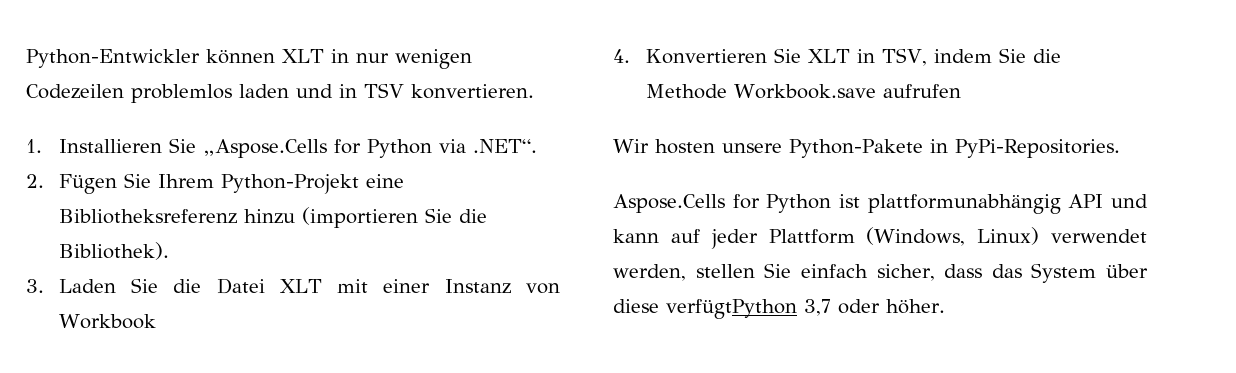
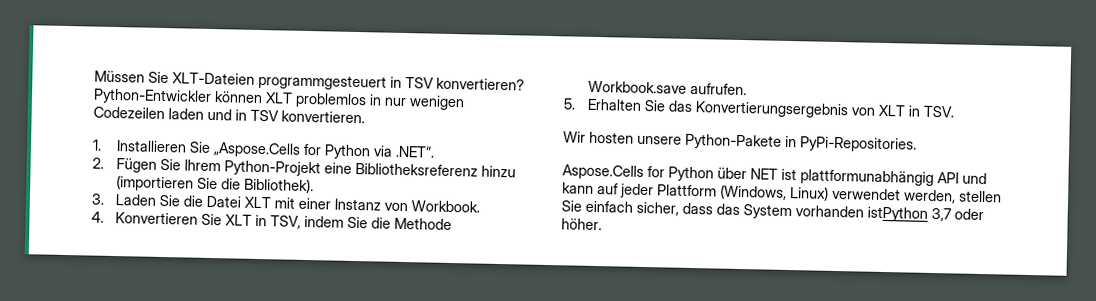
+ Müssen Sie XLT-Dateien programmgesteuert in TSV konvertieren?
- Python-Entwickler können XLT in nur wenigen Codezeilen problemlos laden und in TSV konvertieren.
+ Python-Entwickler können XLT problemlos in nur wenigen Codezeilen laden und in TSV konvertieren.
- 3. Laden Sie die Datei XLT mit einer Instanz von Workbook
+ 3. Laden Sie die Datei XLT mit einer Instanz von Workbook.
- 4. Konvertieren Sie XLT in TSV, indem Sie die Methode Workbook.save aufrufen
+ 4. Konvertieren Sie XLT in TSV, indem Sie die Methode Workbook.save aufrufen.
+ 5. Erhalten Sie das Konvertierungsergebnis von XLT in TSV.
- Aspose.Cells for Python ist plattformunabhängig API und kann auf jeder Plattform (Windows, Linux) verwendet werden, stellen Sie einfach sicher, dass das System über diese verfügtPython 3,7 oder höher.
+ Aspose.Cells for Python über NET ist plattformunabhängig API und kann auf jeder Plattform (Windows, Linux) verwendet werden, stellen Sie einfach sicher, dass das System vorhanden istPython 3,7 oder höher.

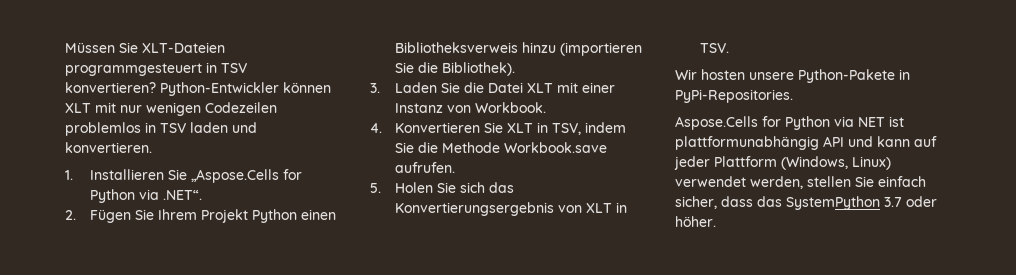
- Python-Entwickler können XLT problemlos in nur wenigen Codezeilen laden und in TSV konvertieren.
+ Python-Entwickler können XLT mit nur wenigen Codezeilen problemlos in TSV laden und konvertieren.
- 2. Fügen Sie Ihrem Python-Projekt eine Bibliotheksreferenz hinzu (importieren Sie die Bibliothek).
+ 2. Fügen Sie Ihrem Projekt Python einen Bibliotheksverweis hinzu (importieren Sie die Bibliothek).
- 5. Erhalten Sie das Konvertierungsergebnis von XLT in TSV.
+ 5. Holen Sie sich das Konvertierungsergebnis von XLT in TSV.
- Aspose.Cells for Python über NET ist plattformunabhängig API und kann auf jeder Plattform (Windows, Linux) verwendet werden, stellen Sie einfach sicher, dass das System vorhanden istPython 3,7 oder höher.
+ Aspose.Cells for Python via NET ist plattformunabhängig API und kann auf jeder Plattform (Windows, Linux) verwendet werden, stellen Sie einfach sicher, dass das SystemPython 3.7 oder höher.

